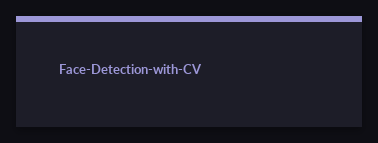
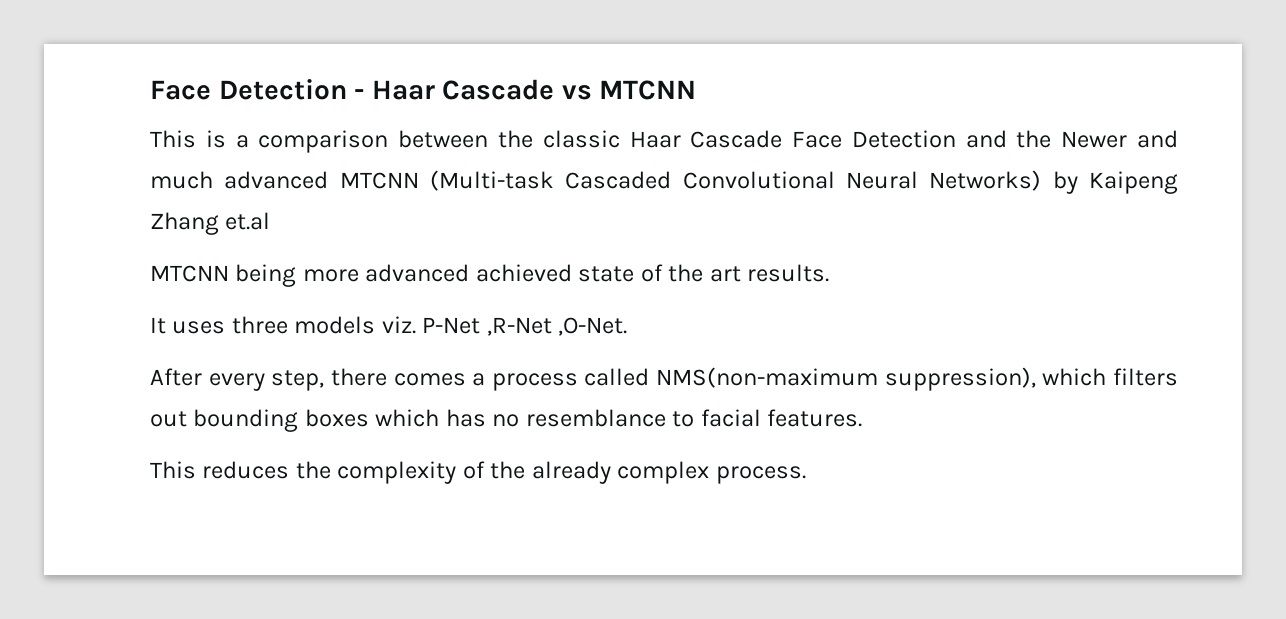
- Face-Detection-with-CV
+ Face Detection - Haar Cascade vs MTCNN
+ This is a comparison between the classic Haar Cascade Face Detection and the Newer and much advanced MTCNN (Multi-task Cascaded Convolutional Neural Networks) by Kaipeng Zhang et.al
+ MTCNN being more advanced achieved state of the art results.
+ It uses three models viz. P-Net ,R-Net ,O-Net.
+ After every step, there comes a process called NMS(non-maximum suppression), which filters out bounding boxes which has no resemblance to facial features.
+ This reduces the complexity of the already complex process.

